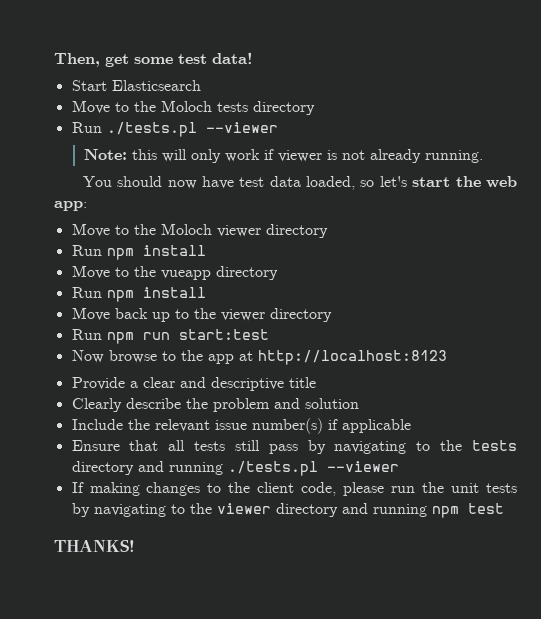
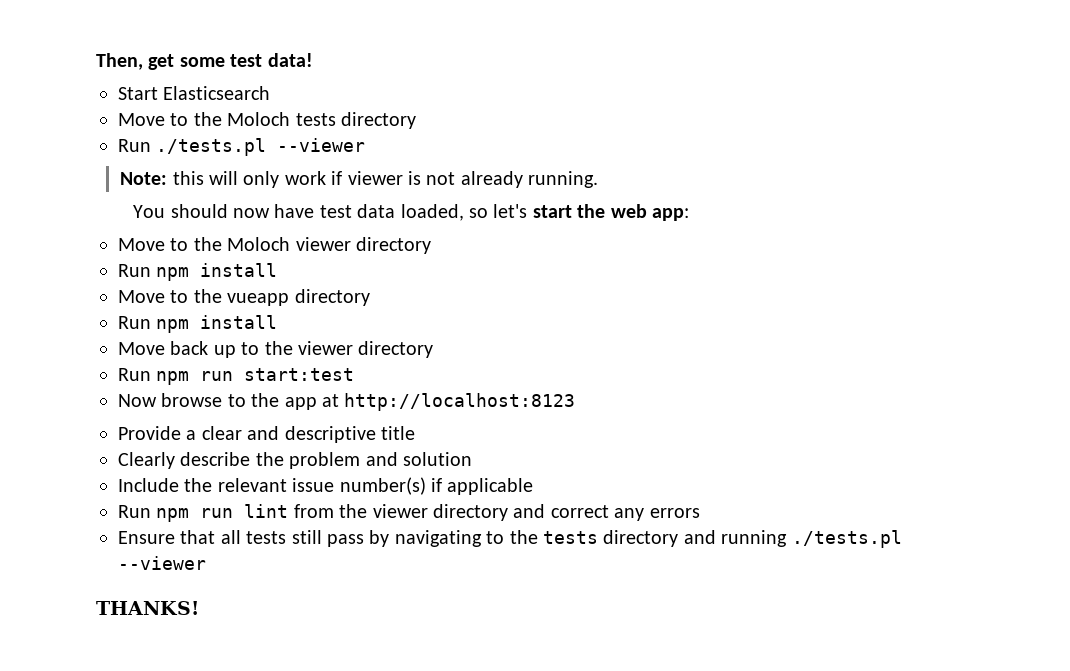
+ Run npm run lint from the viewer directory and correct any errors
- If making changes to the client code, please run the unit tests by navigating to the viewer directory and running npm test

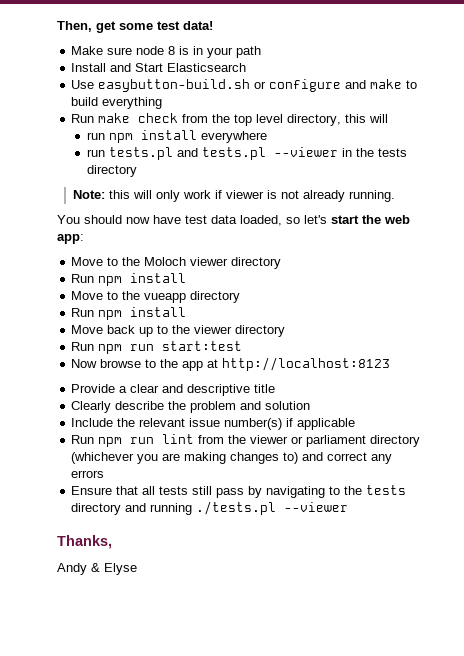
- Start Elasticsearch
- Move to the Moloch tests directory
- Run ./tests.pl --viewer
+ Make sure node 8 is in your path
+ Install and Start Elasticsearch
+ Use easybutton-build.sh or configure and make to build everything
+ Run make check from the top level directory, this will
+ run npm install everywhere
+ run tests.pl and tests.pl --viewer in the tests directory
- Run npm run lint from the viewer directory and correct any errors
+ Run npm run lint from the viewer or parliament directory (whichever you are making changes to) and correct any errors
- THANKS!
+ Thanks,
+ Andy & Elyse

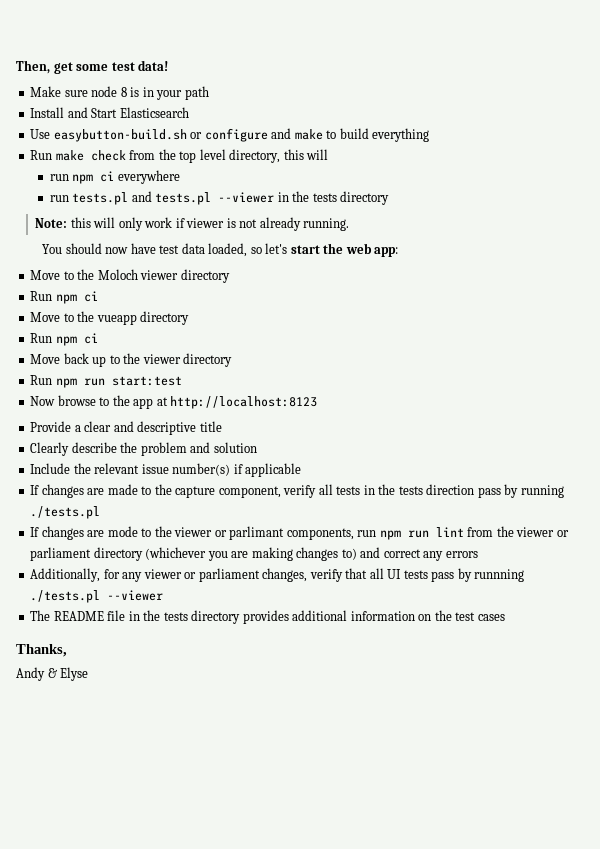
- run npm install everywhere
+ run npm ci everywhere
  Move to the Moloch viewer directory
- Run npm install
+ Run npm ci
  Move to the vueapp directory
- Run npm install
+ Run npm ci
- Run npm run lint from the viewer or parliament directory (whichever you are making changes to) and correct any errors
+ If changes are made to the capture component, verify all tests in the tests direction pass by running ./tests.pl
+ If changes are mode to the viewer or parlimant components, run npm run lint from the viewer or parliament directory (whichever you are making changes to) and correct any errors
- Ensure that all tests still pass by navigating to the tests directory and running ./tests.pl --viewer
+ Additionally, for any viewer or parliament changes, verify that all UI tests pass by runnning ./tests.pl --viewer
+ The README file in the tests directory provides additional information on the test cases

